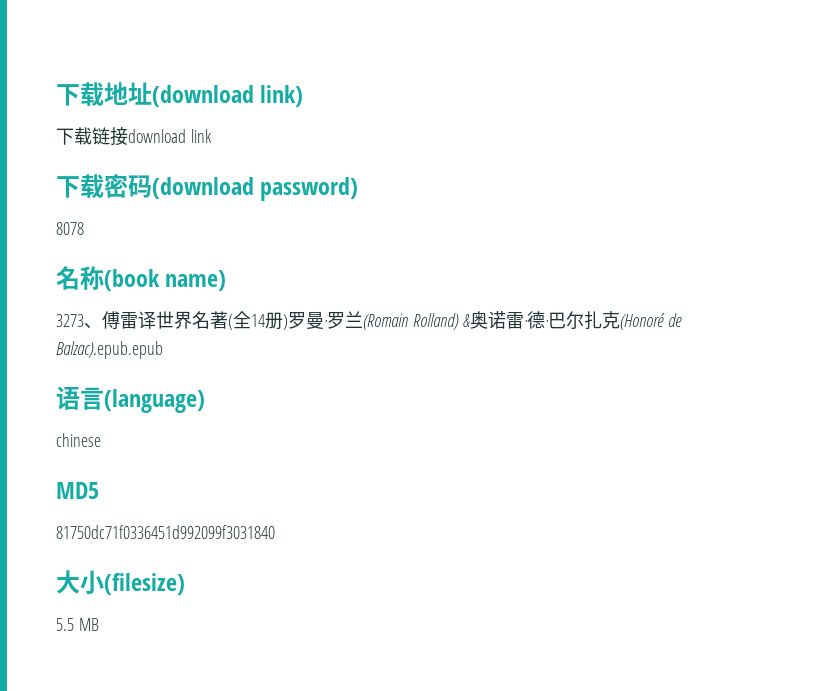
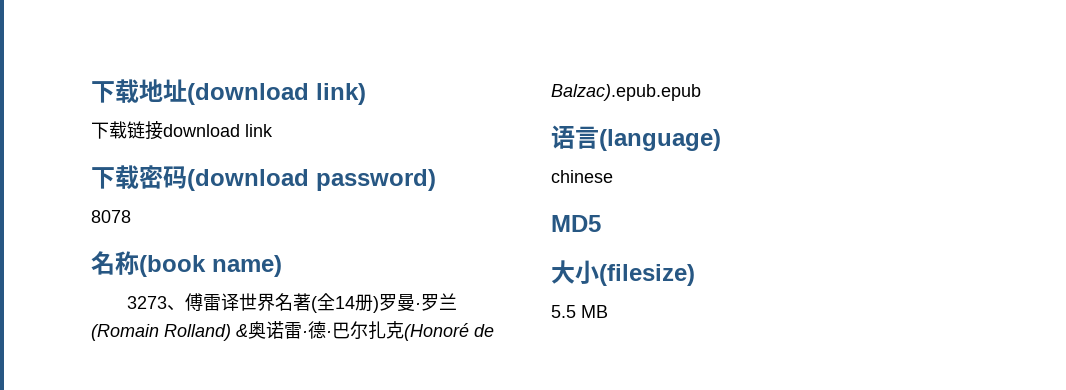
- 81750dc71f0336451d992099f3031840

